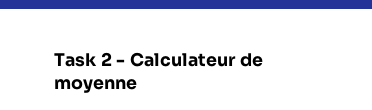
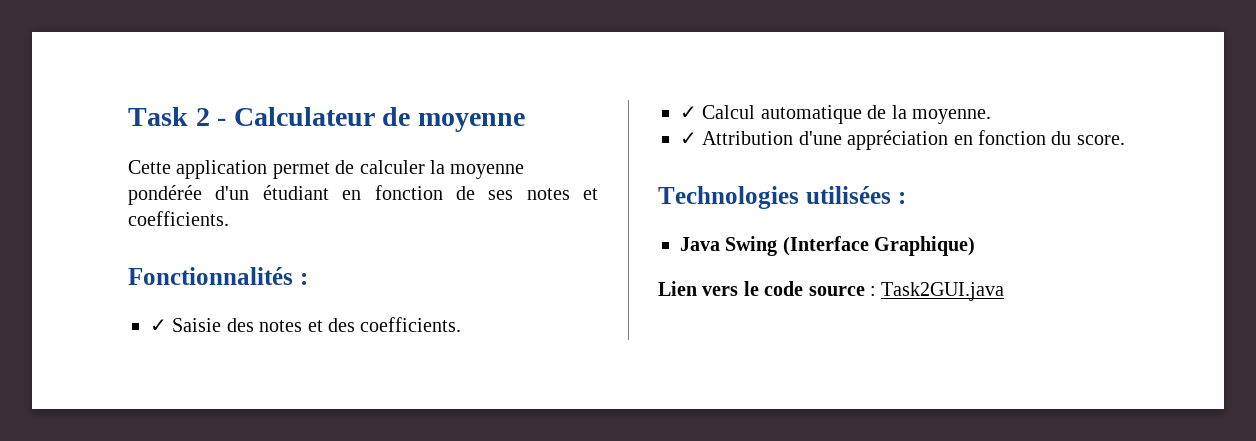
+ Cette application permet de calculer la moyenne pondérée d'un étudiant en fonction de ses notes et coefficients.
+ Fonctionnalités :
+ ✓ Saisie des notes et des coefficients.
+ ✓ Calcul automatique de la moyenne.
+ ✓ Attribution d'une appréciation en fonction du score.
+ Technologies utilisées :
+ Java Swing (Interface Graphique)
+ Lien vers le code source : Task2GUI.java

